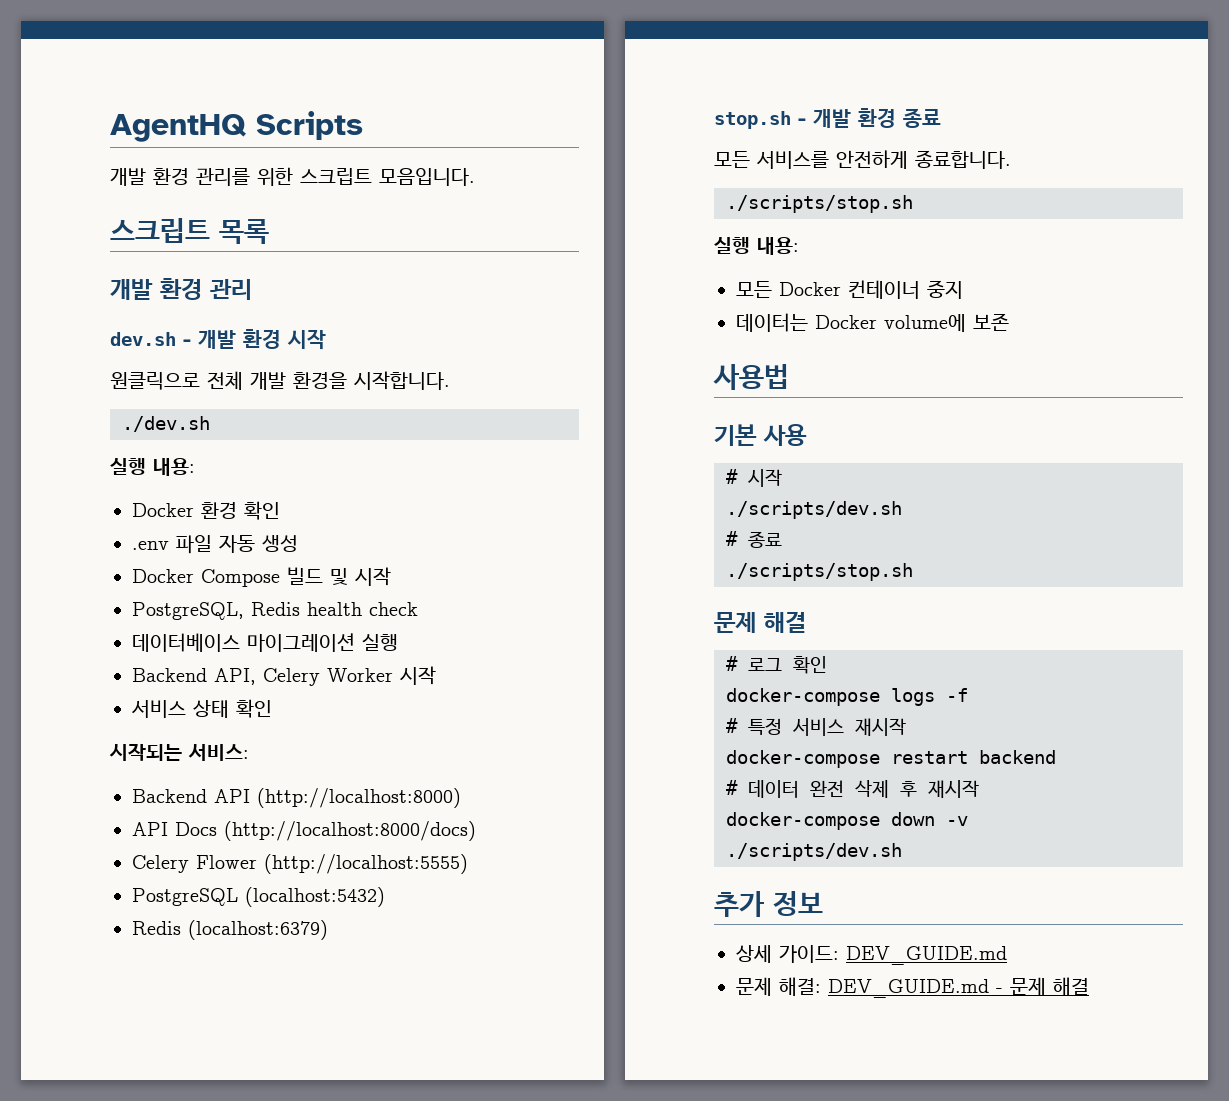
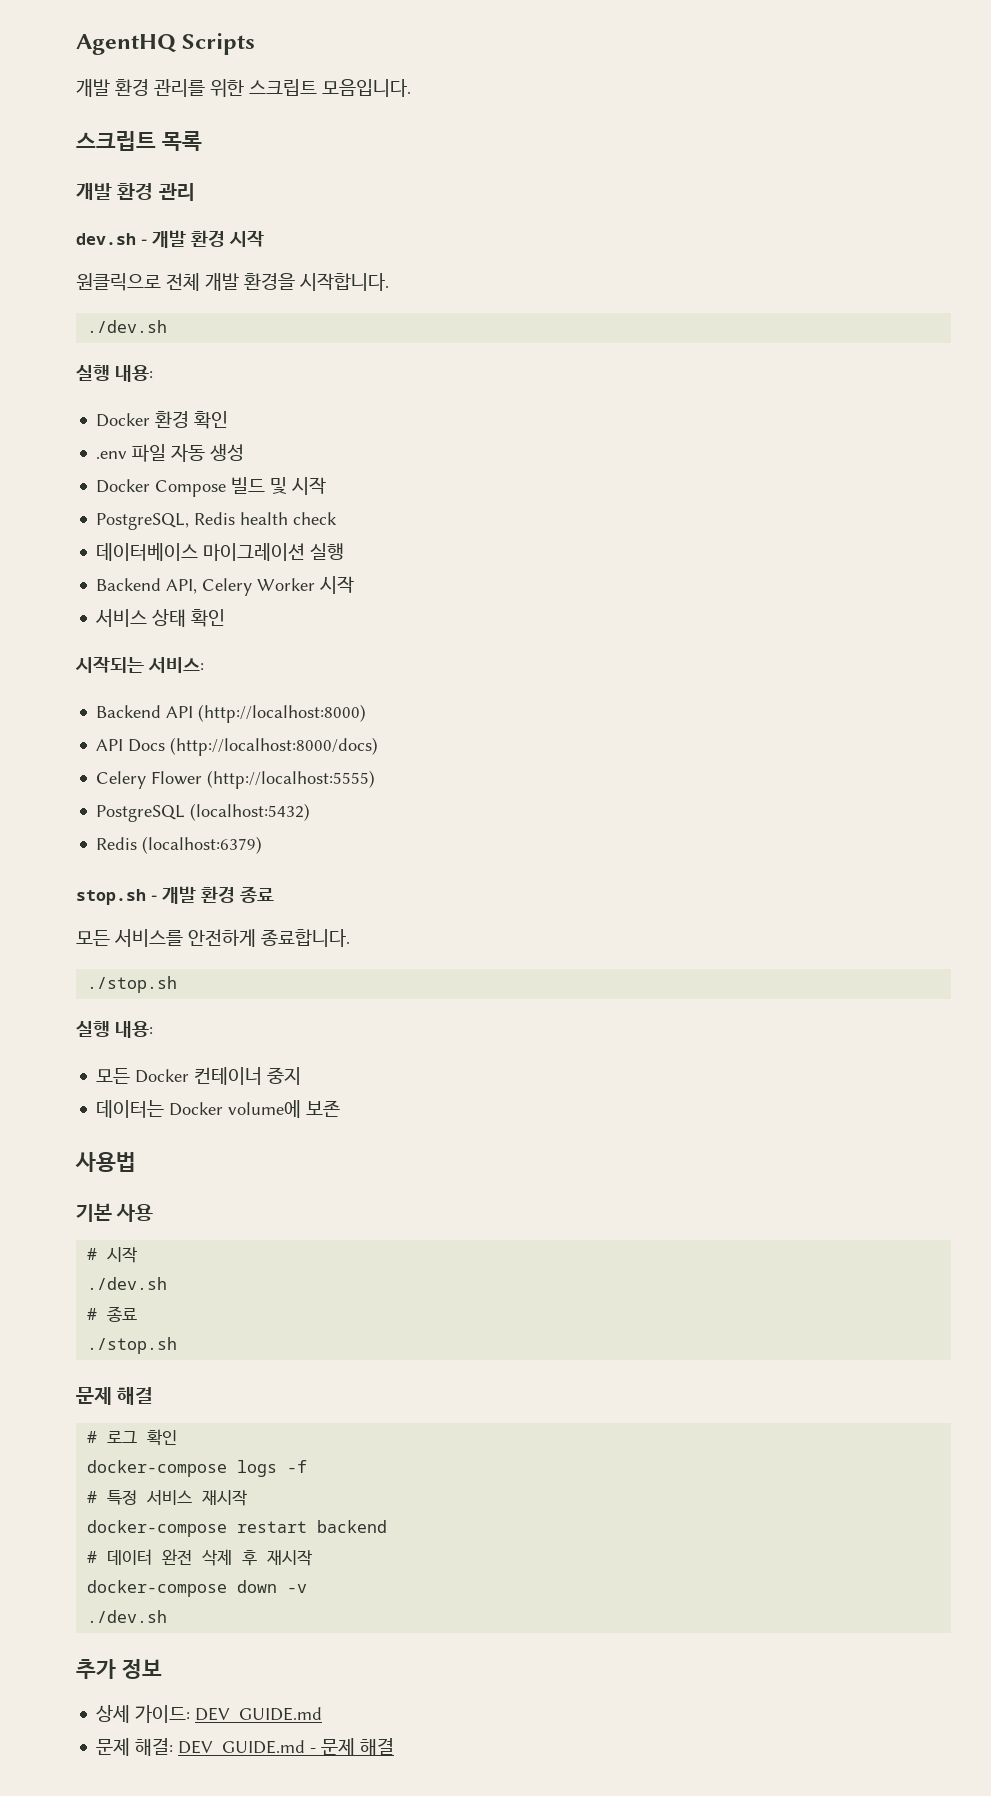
  모든 서비스를 안전하게 종료합니다.
- ./scripts/stop.sh
+ ./stop.sh
  # 시작
- ./scripts/dev.sh
+ ./dev.sh
  # 종료
- ./scripts/stop.sh
+ ./stop.sh
  docker-compose down -v
- ./scripts/dev.sh
+ ./dev.sh

